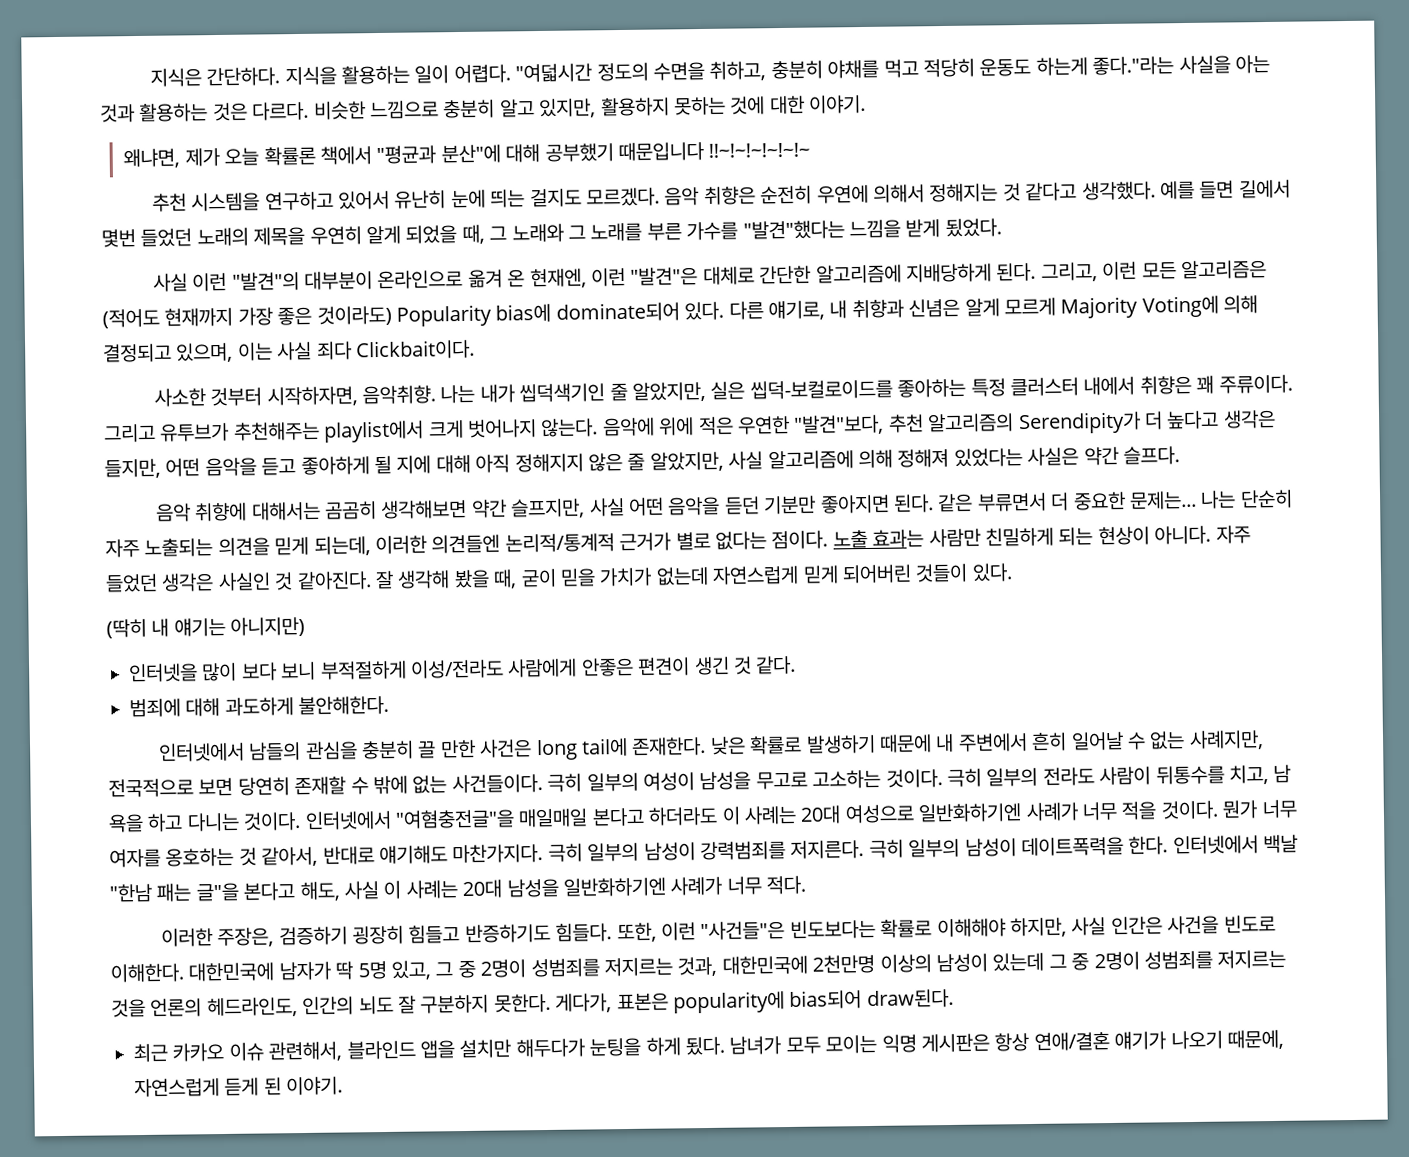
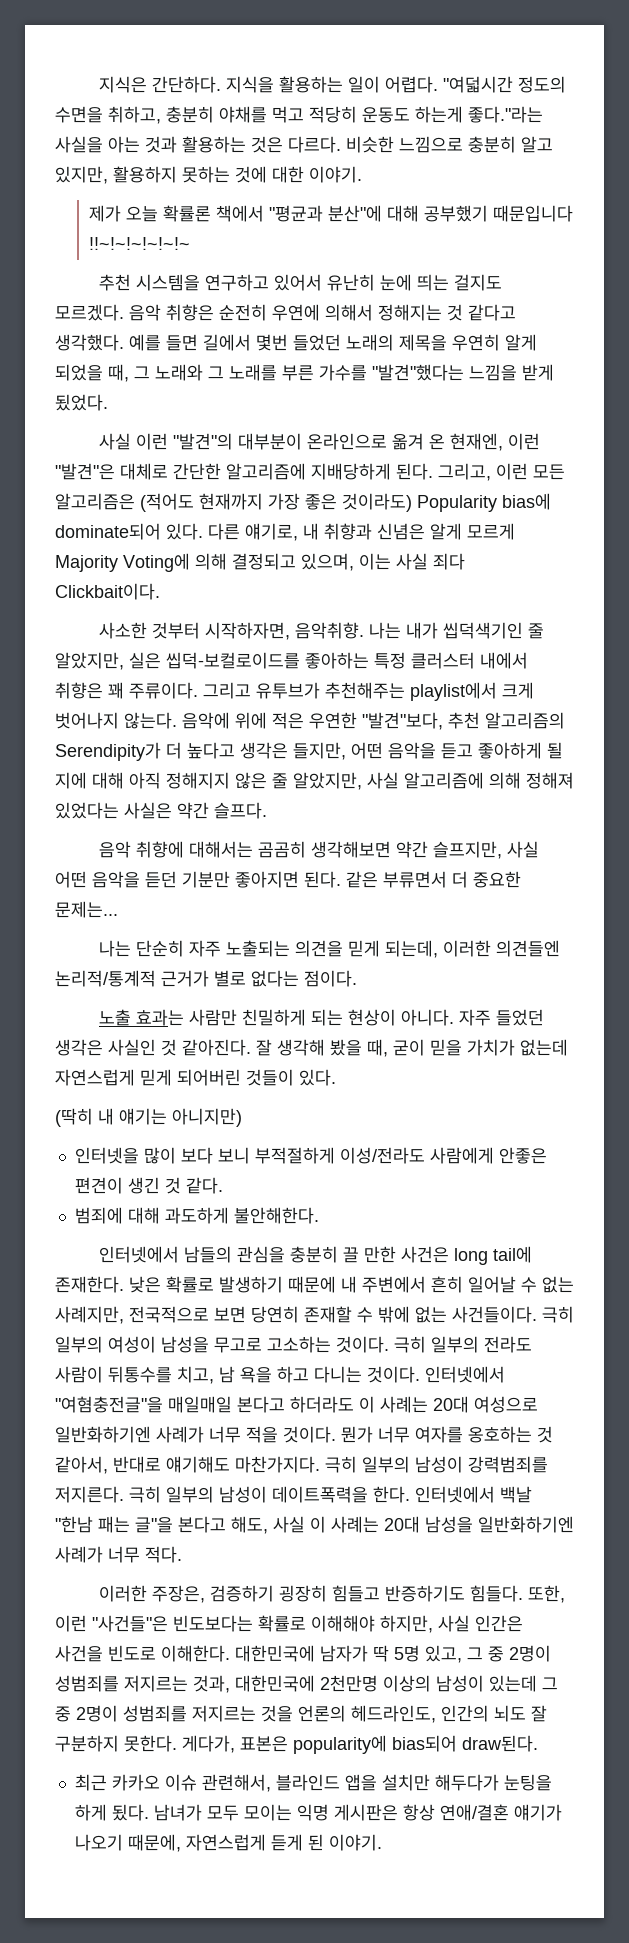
- 왜냐면, 제가 오늘 확률론 책에서 "평균과 분산"에 대해 공부했기 때문입니다 !!~!~!~!~!~!~
+ 제가 오늘 확률론 책에서 "평균과 분산"에 대해 공부했기 때문입니다 !!~!~!~!~!~!~
- 같은 부류면서 더 중요한 문제는... 나는 단순히 자주 노출되는 의견을 믿게 되는데, 이러한 의견들엔 논리적/통계적 근거가 별로 없다는 점이다. 노출 효과는 사람만 친밀하게 되는 현상이 아니다.
+ 같은 부류면서 더 중요한 문제는...
+ 나는 단순히 자주 노출되는 의견을 믿게 되는데, 이러한 의견들엔 논리적/통계적 근거가 별로 없다는 점이다.
+ 노출 효과는 사람만 친밀하게 되는 현상이 아니다.

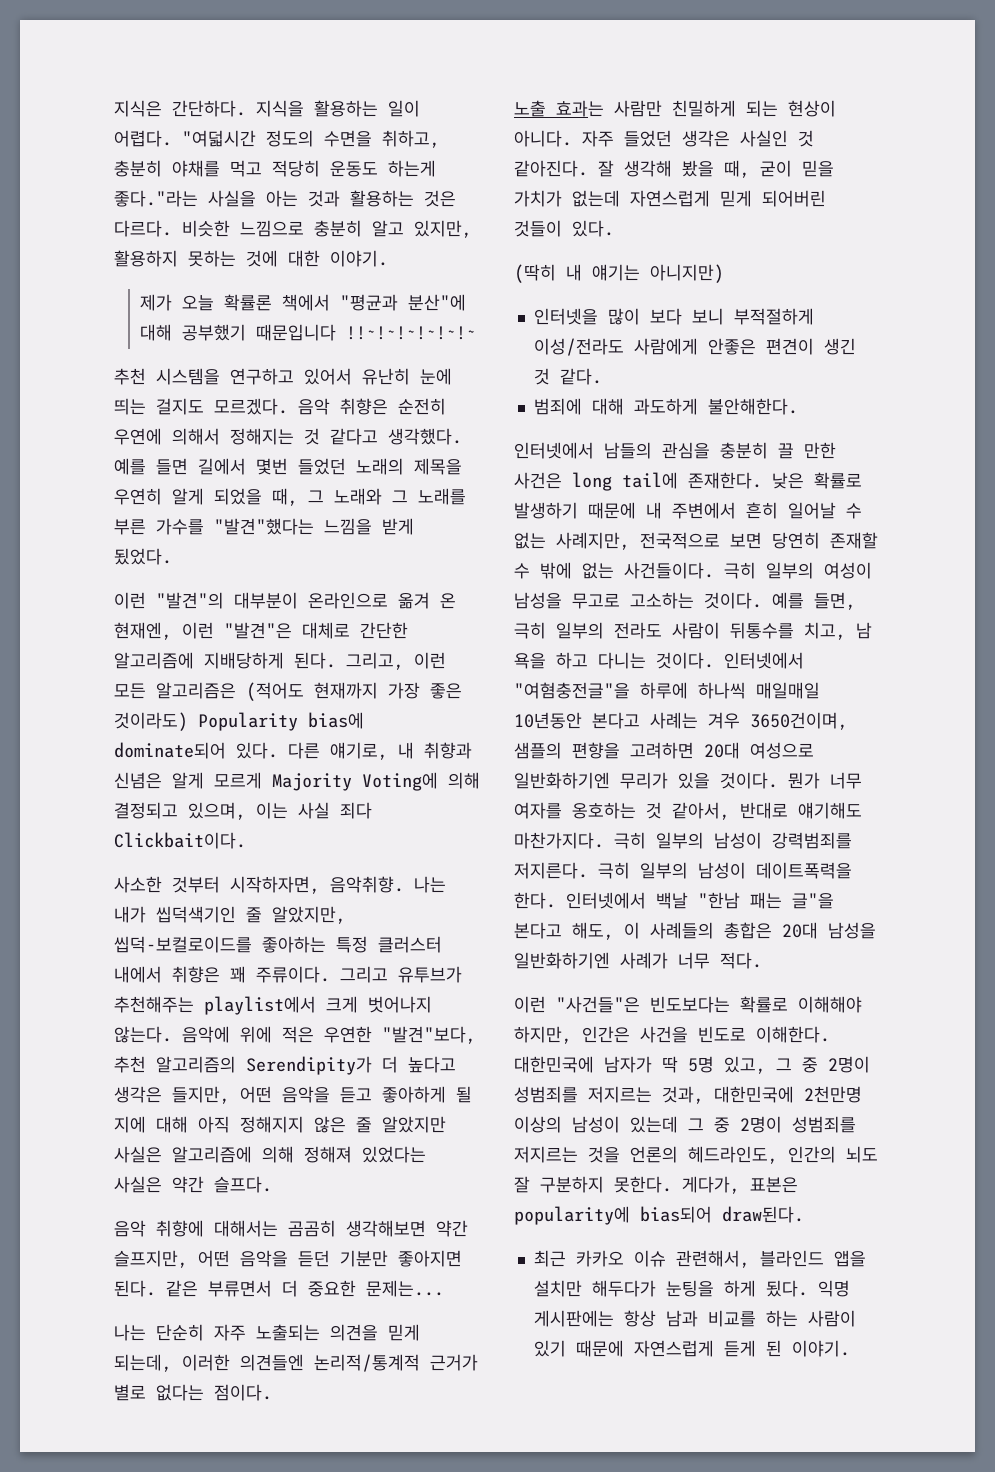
- 사실 이런 "발견"의 대부분이 온라인으로 옮겨 온 현재엔, 이런 "발견"은 대체로 간단한 알고리즘에 지배당하게 된다.
+ 이런 "발견"의 대부분이 온라인으로 옮겨 온 현재엔, 이런 "발견"은 대체로 간단한 알고리즘에 지배당하게 된다.
- 나는 내가 씹덕색기인 줄 알았지만, 실은 씹덕-보컬로이드를 좋아하는 특정 클러스터 내에서 취향은 꽤 주류이다.
+ 나는 내가 씹덕색기인 줄 알았지만, 씹덕-보컬로이드를 좋아하는 특정 클러스터 내에서 취향은 꽤 주류이다.
- 음악에 위에 적은 우연한 "발견"보다, 추천 알고리즘의 Serendipity가 더 높다고 생각은 들지만, 어떤 음악을 듣고 좋아하게 될 지에 대해 아직 정해지지 않은 줄 알았지만, 사실 알고리즘에 의해 정해져 있었다는 사실은 약간 슬프다.
+ 음악에 위에 적은 우연한 "발견"보다, 추천 알고리즘의 Serendipity가 더 높다고 생각은 들지만, 어떤 음악을 듣고 좋아하게 될 지에 대해 아직 정해지지 않은 줄 알았지만 사실은 알고리즘에 의해 정해져 있었다는 사실은 약간 슬프다.
- 음악 취향에 대해서는 곰곰히 생각해보면 약간 슬프지만, 사실 어떤 음악을 듣던 기분만 좋아지면 된다.
+ 음악 취향에 대해서는 곰곰히 생각해보면 약간 슬프지만, 어떤 음악을 듣던 기분만 좋아지면 된다.
- 극히 일부의 전라도 사람이 뒤통수를 치고, 남 욕을 하고 다니는 것이다.
+ 예를 들면, 극히 일부의 전라도 사람이 뒤통수를 치고, 남 욕을 하고 다니는 것이다.
- 인터넷에서 "여혐충전글"을 매일매일 본다고 하더라도 이 사례는 20대 여성으로 일반화하기엔 사례가 너무 적을 것이다.
+ 인터넷에서 "여혐충전글"을 하루에 하나씩 매일매일 10년동안 본다고 사례는 겨우 3650건이며, 샘플의 편향을 고려하면 20대 여성으로 일반화하기엔 무리가 있을 것이다.
- 인터넷에서 백날 "한남 패는 글"을 본다고 해도, 사실 이 사례는 20대 남성을 일반화하기엔 사례가 너무 적다.
+ 인터넷에서 백날 "한남 패는 글"을 본다고 해도, 이 사례들의 총합은 20대 남성을 일반화하기엔 사례가 너무 적다.
- 이러한 주장은, 검증하기 굉장히 힘들고 반증하기도 힘들다. 또한, 이런 "사건들"은 빈도보다는 확률로 이해해야 하지만, 사실 인간은 사건을 빈도로 이해한다.
+ 이런 "사건들"은 빈도보다는 확률로 이해해야 하지만, 인간은 사건을 빈도로 이해한다.
- 남녀가 모두 모이는 익명 게시판은 항상 연애/결혼 얘기가 나오기 때문에, 자연스럽게 듣게 된 이야기.
+ 익명 게시판에는 항상 남과 비교를 하는 사람이 있기 때문에 자연스럽게 듣게 된 이야기.

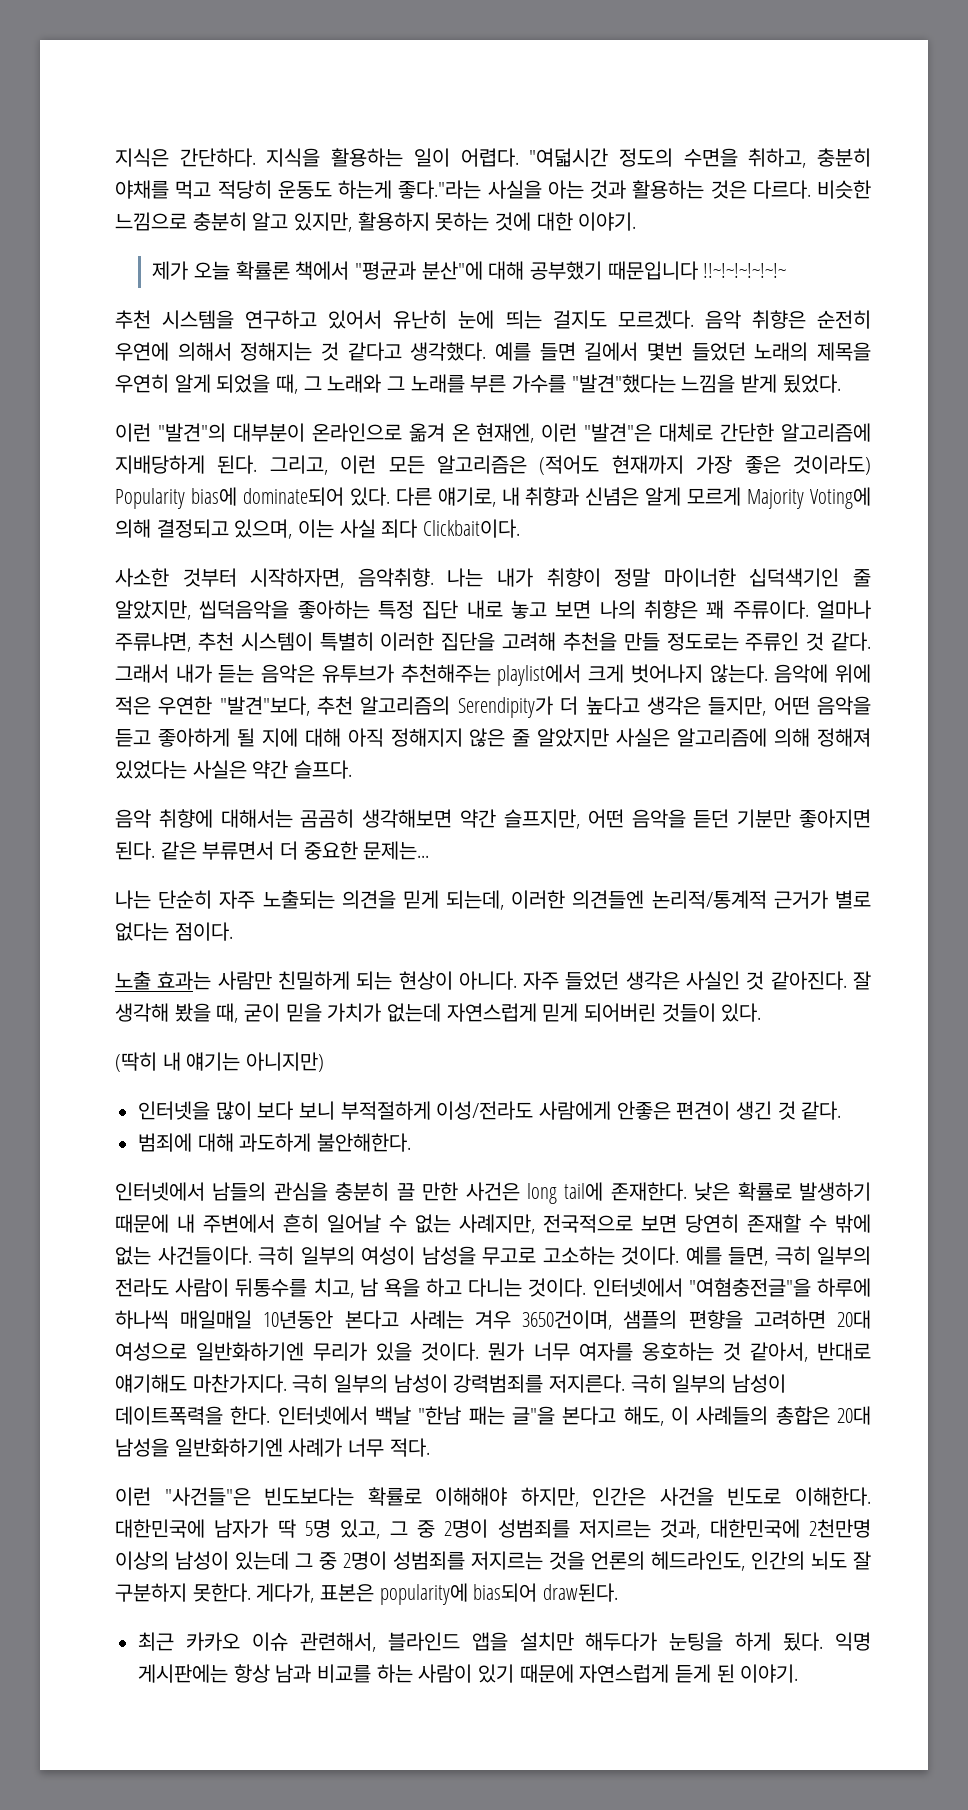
- 나는 내가 씹덕색기인 줄 알았지만, 씹덕-보컬로이드를 좋아하는 특정 클러스터 내에서 취향은 꽤 주류이다. 그리고 유투브가 추천해주는 playlist에서 크게 벗어나지 않는다.
+ 나는 내가 취향이 정말 마이너한 십덕색기인 줄 알았지만, 씹덕음악을 좋아하는 특정 집단 내로 놓고 보면 나의 취향은 꽤 주류이다. 얼마나 주류냐면, 추천 시스템이 특별히 이러한 집단을 고려해 추천을 만들 정도로는 주류인 것 같다. 그래서 내가 듣는 음악은 유투브가 추천해주는 playlist에서 크게 벗어나지 않는다.

